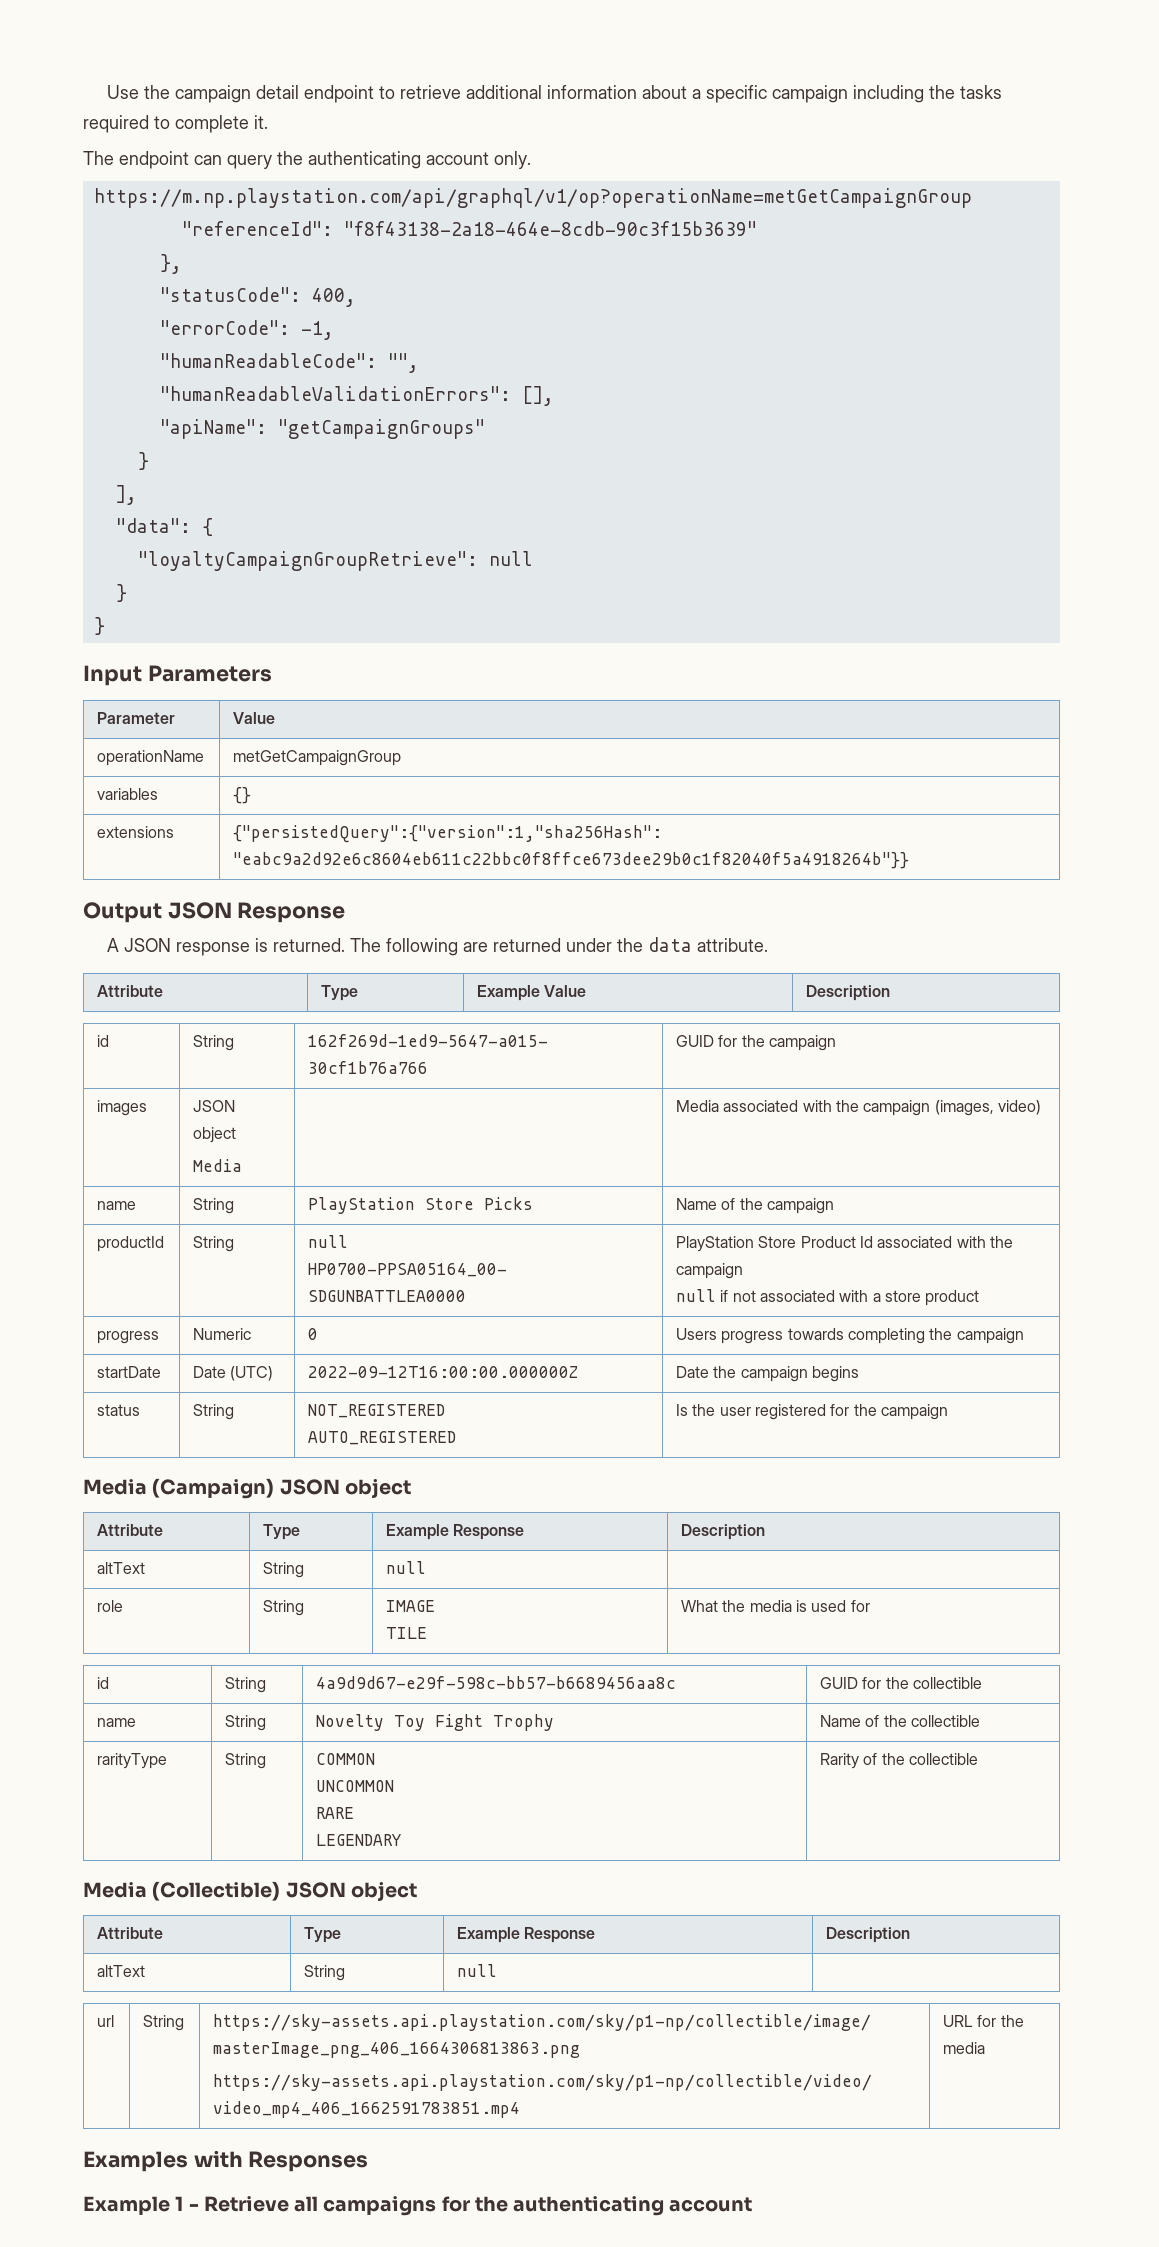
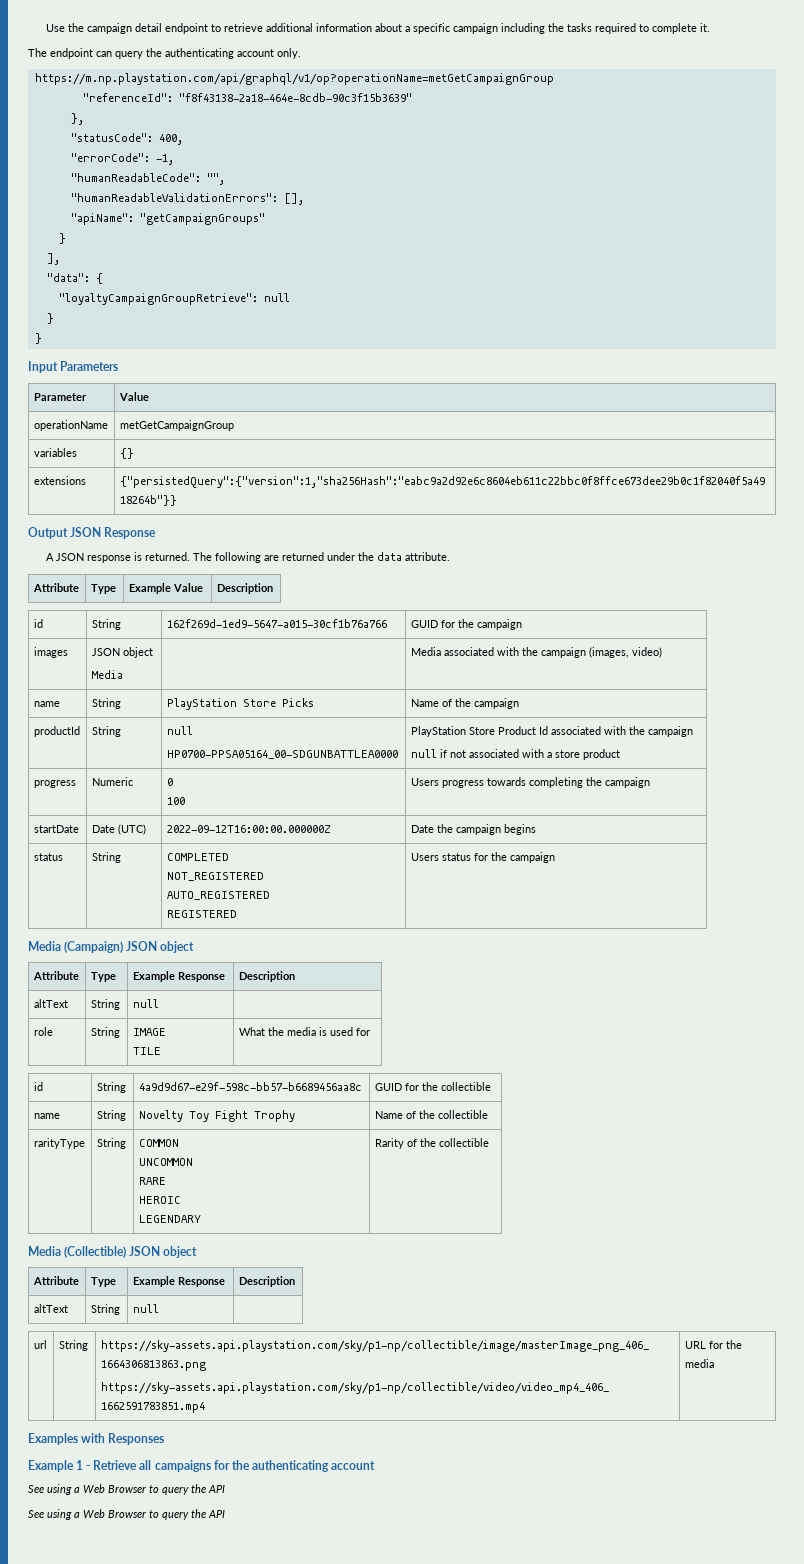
- progress | Numeric | 0 | Users progress towards completing the campaign
+ progress | Numeric | 0
+ 100 | Users progress towards completing the campaign
- status | String | NOT_REGISTERED
- AUTO_REGISTERED | Is the user registered for the campaign
+ status | String | COMPLETED
+ NOT_REGISTERED
+ AUTO_REGISTERED
+ REGISTERED | Users status for the campaign
  rarityType | String | COMMON
  UNCOMMON
  RARE
+ HEROIC
  Example 1 - Retrieve all campaigns for the authenticating account
+ See using a Web Browser to query the API
+ See using a Web Browser to query the API

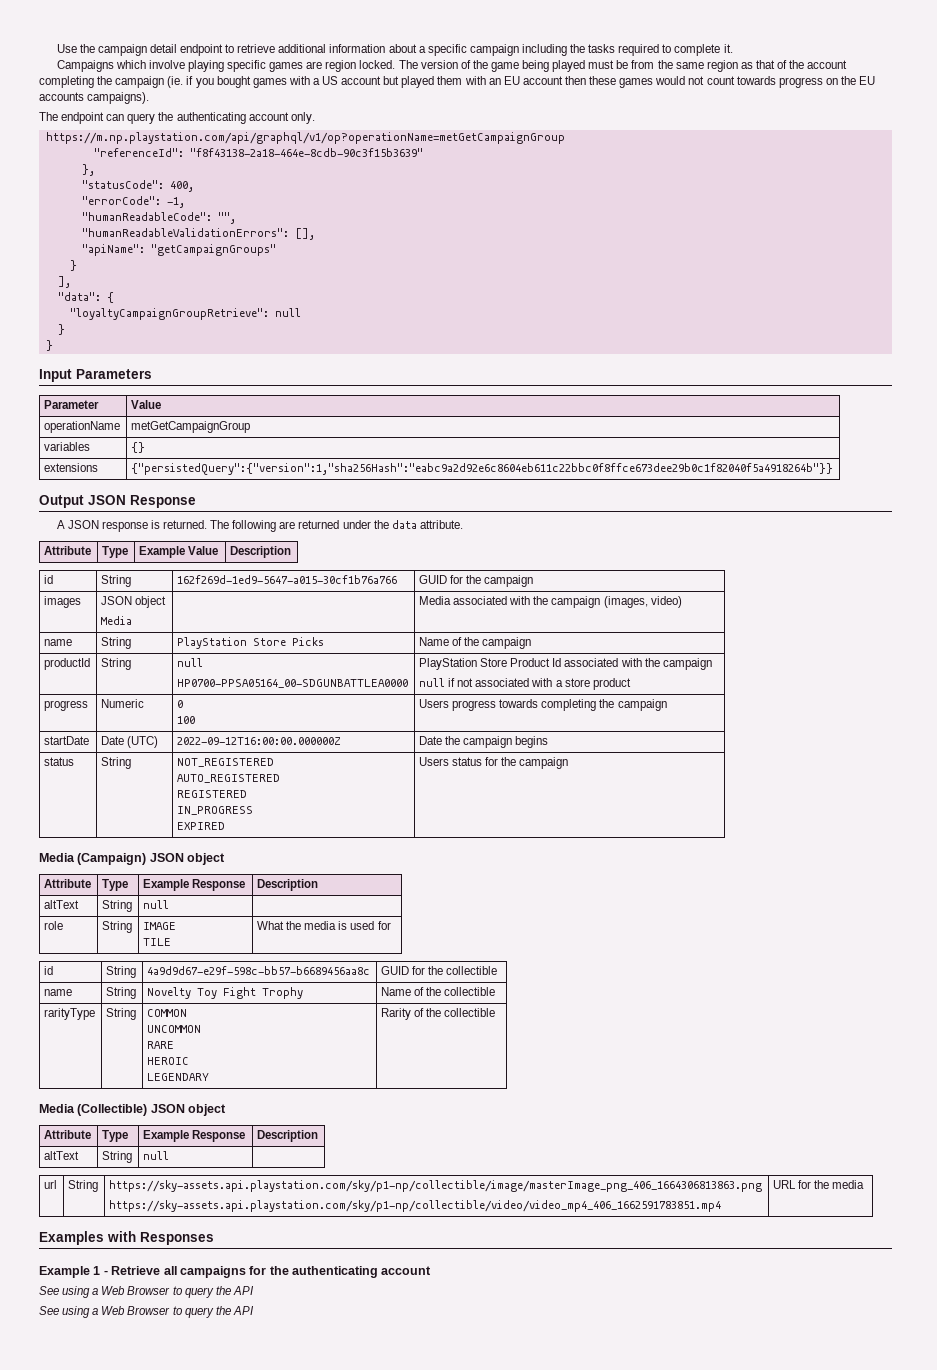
+ Campaigns which involve playing specific games are region locked. The version of the game being played must be from the same region as that of the account completing the campaign (ie. if you bought games with a US account but played them with an EU account then these games would not count towards progress on the EU accounts campaigns).
- status | String | COMPLETED
- NOT_REGISTERED
+ status | String | NOT_REGISTERED
  AUTO_REGISTERED
- REGISTERED | Users status for the campaign
+ REGISTERED
+ IN_PROGRESS
+ EXPIRED | Users status for the campaign

